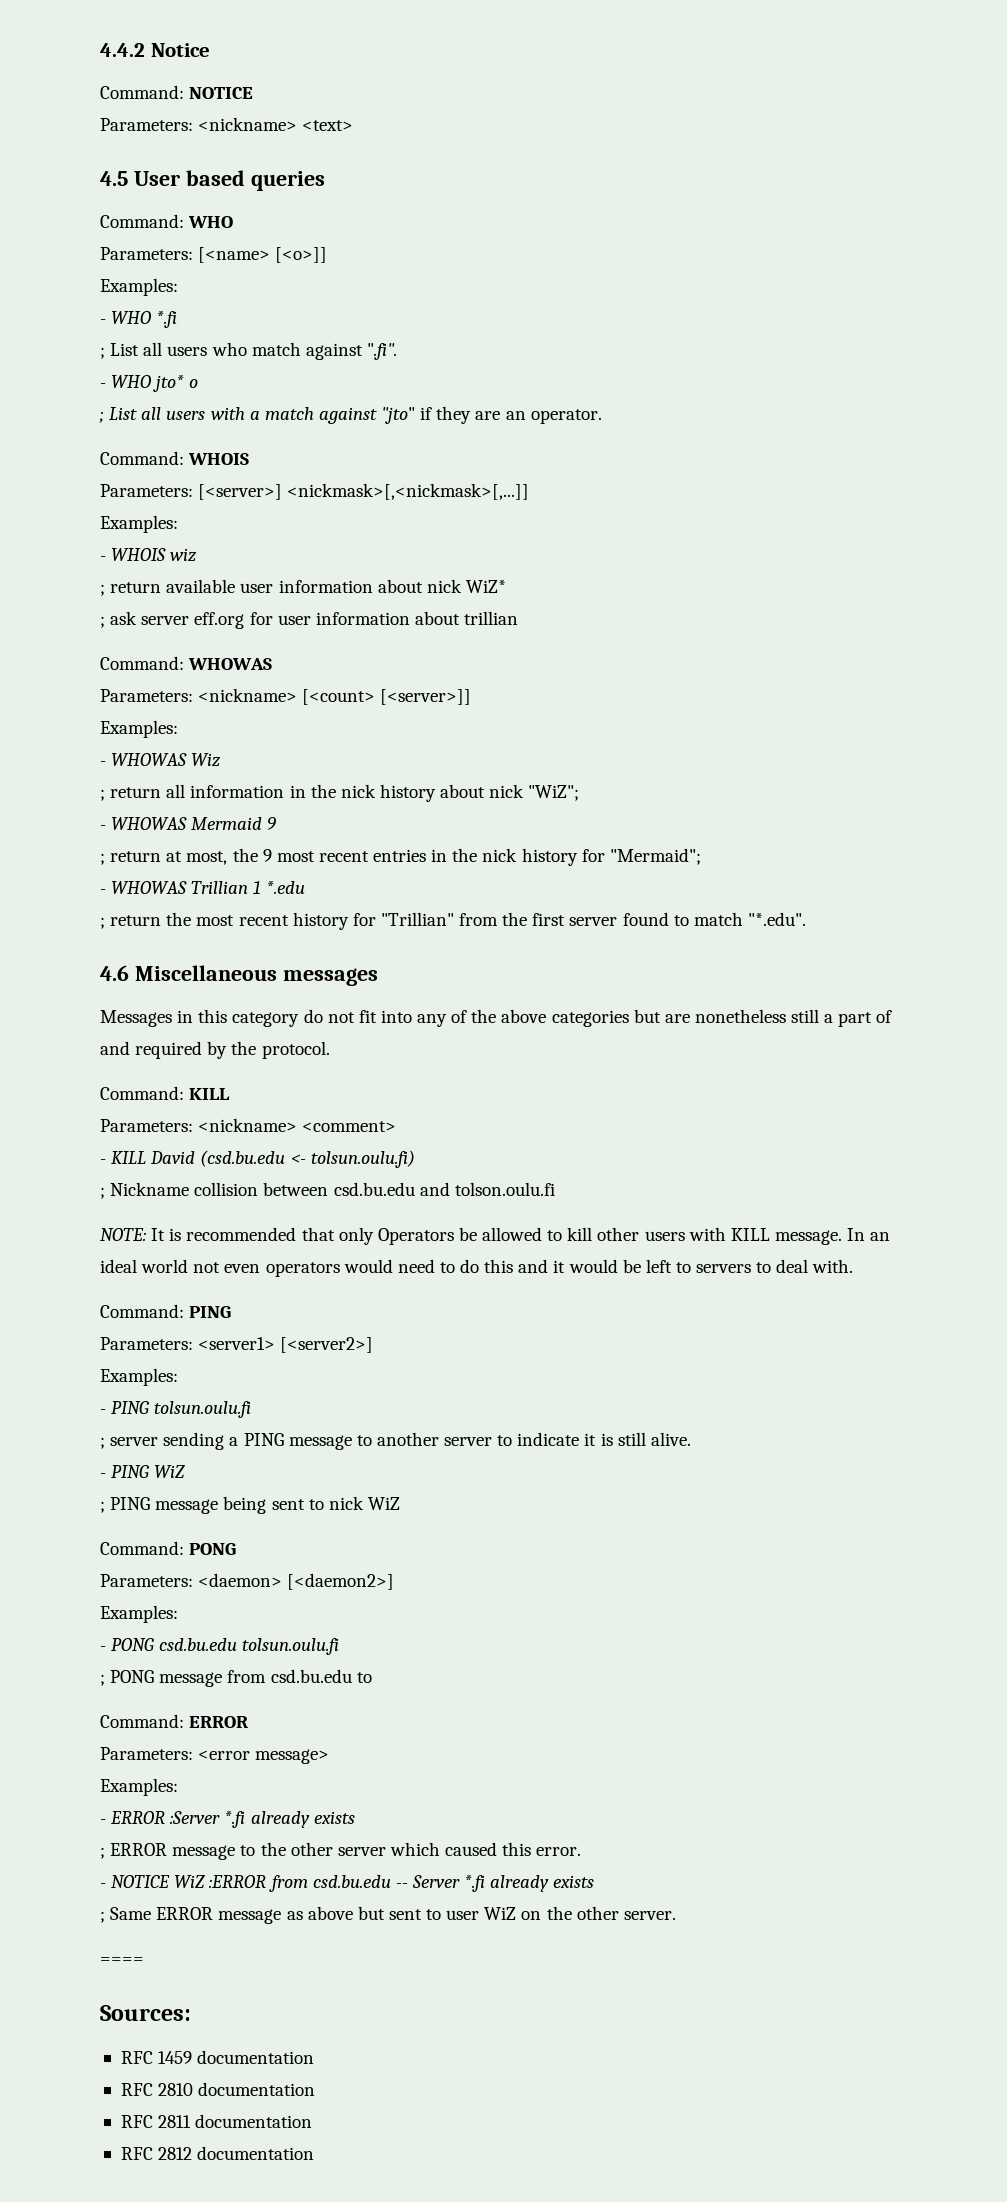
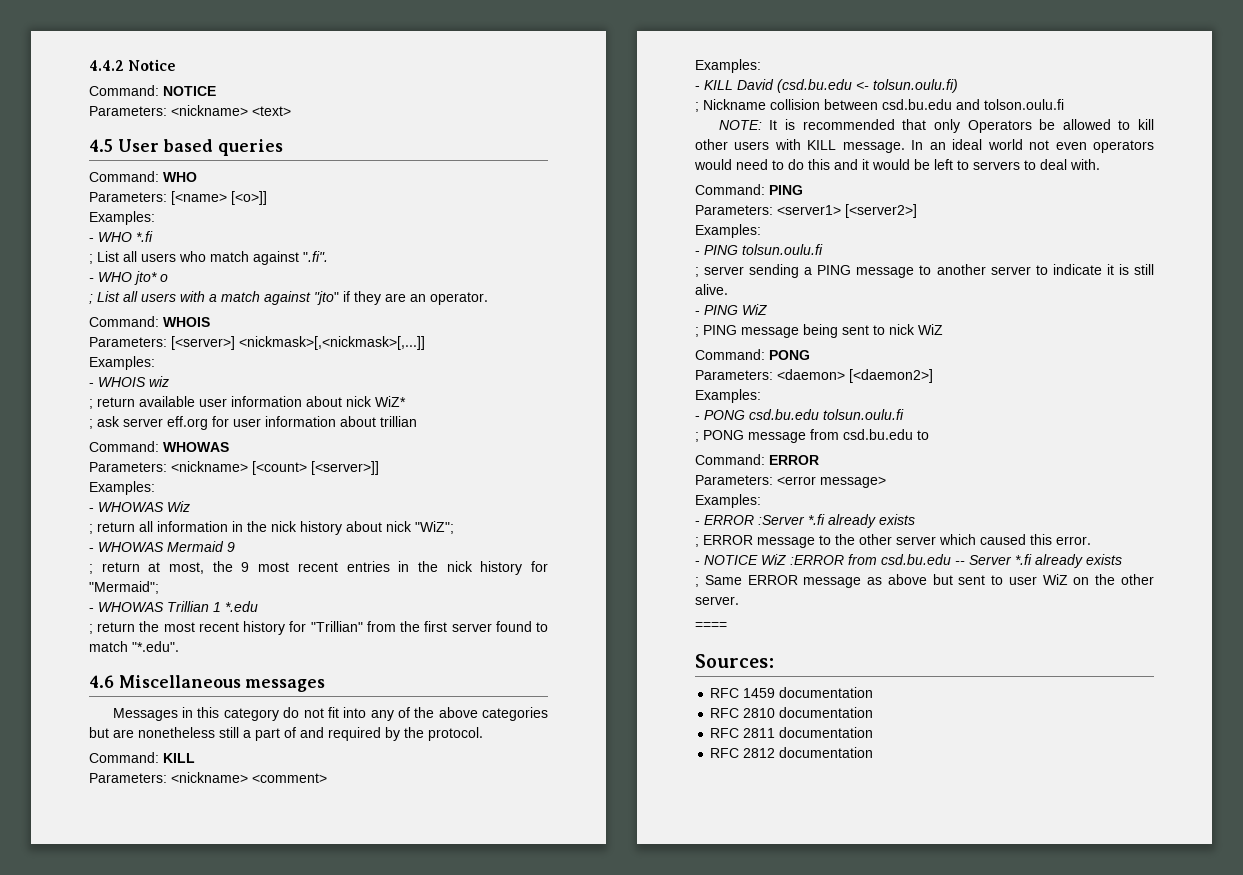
  Parameters: <nickname> <comment>
+ Examples:

